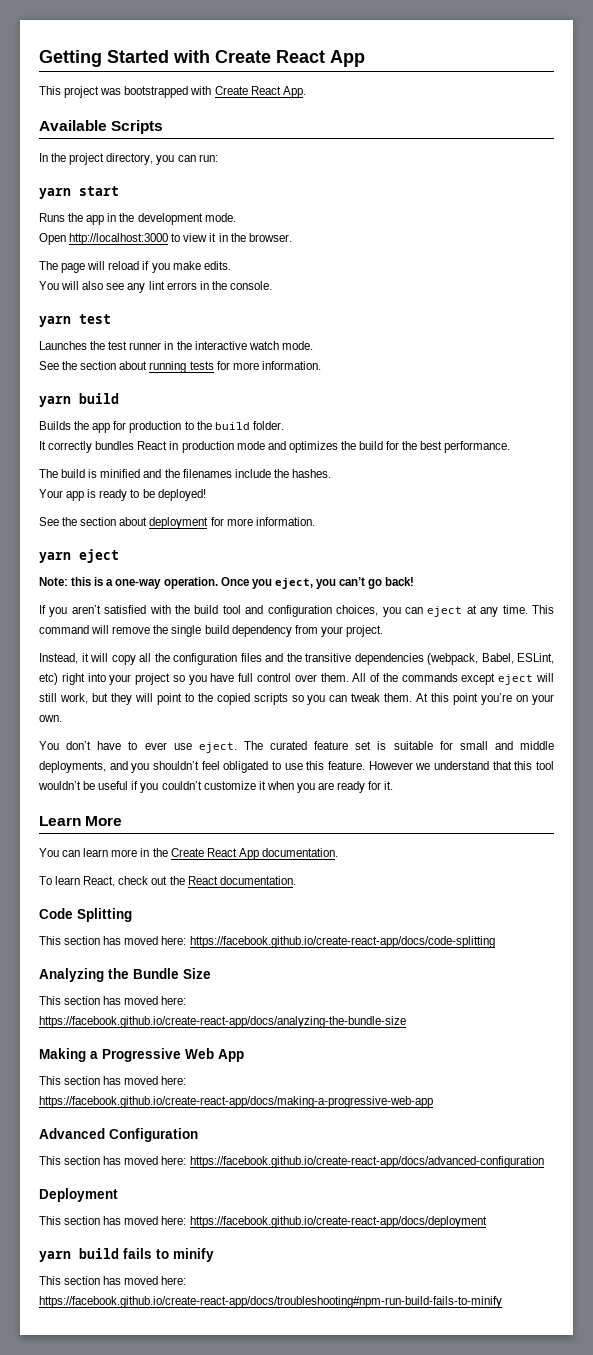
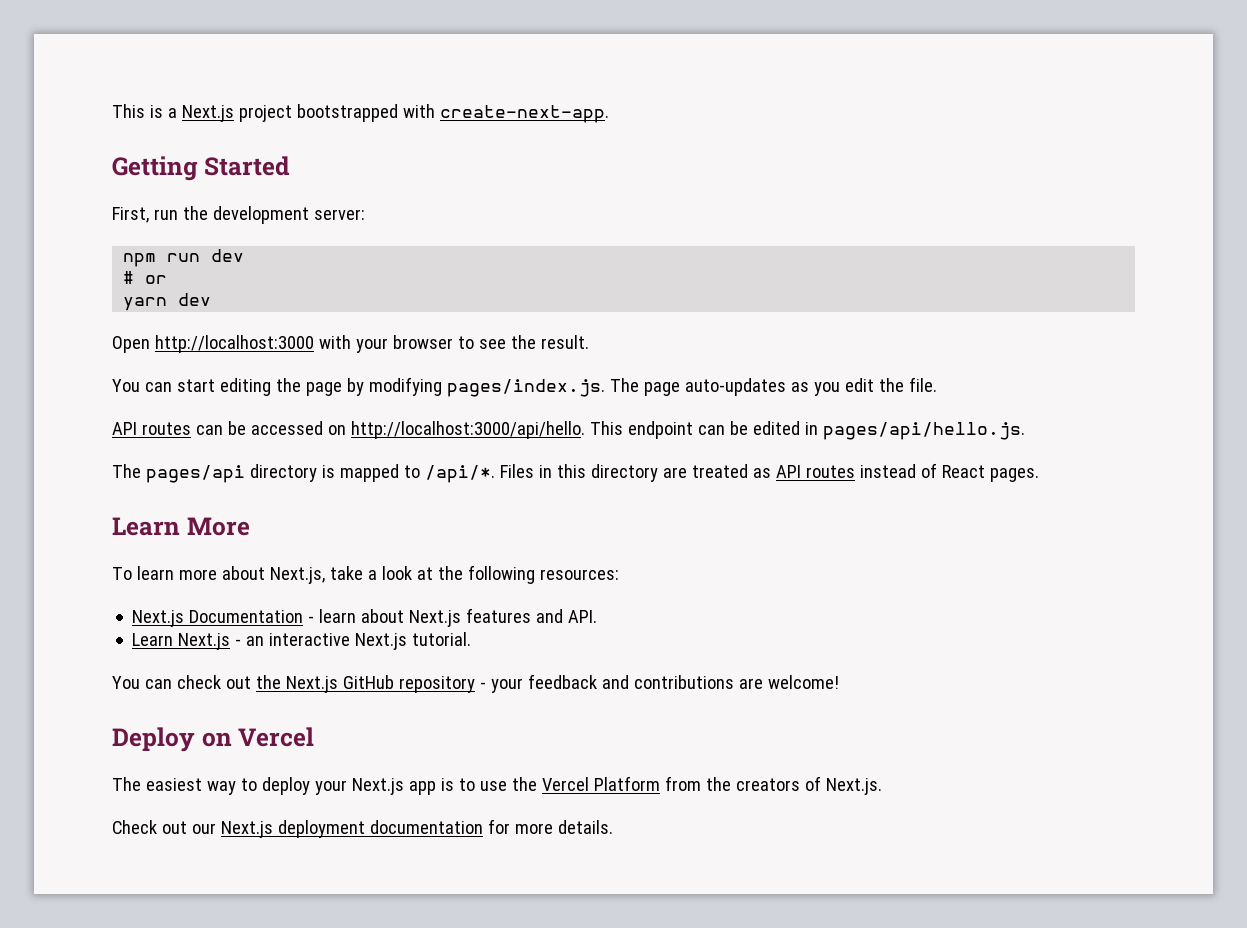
- Getting Started with Create React App
- This project was bootstrapped with Create React App.
- Available Scripts
- In the project directory, you can run:
- yarn start
- Runs the app in the development mode.
- Open http://localhost:3000 to view it in the browser.
- The page will reload if you make edits.
- You will also see any lint errors in the console.
- yarn test
- Launches the test runner in the interactive watch mode.
- See the section about running tests for more information.
- yarn build
- Builds the app for production to the build folder.
- It correctly bundles React in production mode and optimizes the build for the best performance.
- The build is minified and the filenames include the hashes.
- Your app is ready to be deployed!
- See the section about deployment for more information.
- yarn eject
- Note: this is a one-way operation. Once you eject, you can’t go back!
- If you aren’t satisfied with the build tool and configuration choices, you can eject at any time. This command will remove the single build dependency from your project.
- Instead, it will copy all the configuration files and the transitive dependencies (webpack, Babel, ESLint, etc) right into your project so you have full control over them. All of the commands except eject will still work, but they will point to the copied scripts so you can tweak them. At this point you’re on your own.
- You don’t have to ever use eject. The curated feature set is suitable for small and middle deployments, and you shouldn’t feel obligated to use this feature. However we understand that this tool wouldn’t be useful if you couldn’t customize it when you are ready for it.
+ This is a Next.js project bootstrapped with create-next-app.
+ Getting Started
+ First, run the development server:
+ npm run dev
+ # or
+ yarn dev
+ Open http://localhost:3000 with your browser to see the result.
+ You can start editing the page by modifying pages/index.js. The page auto-updates as you edit the file.
+ API routes can be accessed on http://localhost:3000/api/hello. This endpoint can be edited in pages/api/hello.js.
+ The pages/api directory is mapped to /api/*. Files in this directory are treated as API routes instead of React pages.
  Learn More
- You can learn more in the Create React App documentation.
- To learn React, check out the React documentation.
- Code Splitting
- This section has moved here: https://facebook.github.io/create-react-app/docs/code-splitting
- Analyzing the Bundle Size
- This section has moved here: https://facebook.github.io/create-react-app/docs/analyzing-the-bundle-size
- Making a Progressive Web App
- This section has moved here: https://facebook.github.io/create-react-app/docs/making-a-progressive-web-app
- Advanced Configuration
- This section has moved here: https://facebook.github.io/create-react-app/docs/advanced-configuration
- Deployment
- This section has moved here: https://facebook.github.io/create-react-app/docs/deployment
- yarn build fails to minify
- This section has moved here: https://facebook.github.io/create-react-app/docs/troubleshooting#npm-run-build-fails-to-minify
+ To learn more about Next.js, take a look at the following resources:
+ Next.js Documentation - learn about Next.js features and API.
+ Learn Next.js - an interactive Next.js tutorial.
+ You can check out the Next.js GitHub repository - your feedback and contributions are welcome!
+ Deploy on Vercel
+ The easiest way to deploy your Next.js app is to use the Vercel Platform from the creators of Next.js.
+ Check out our Next.js deployment documentation for more details.

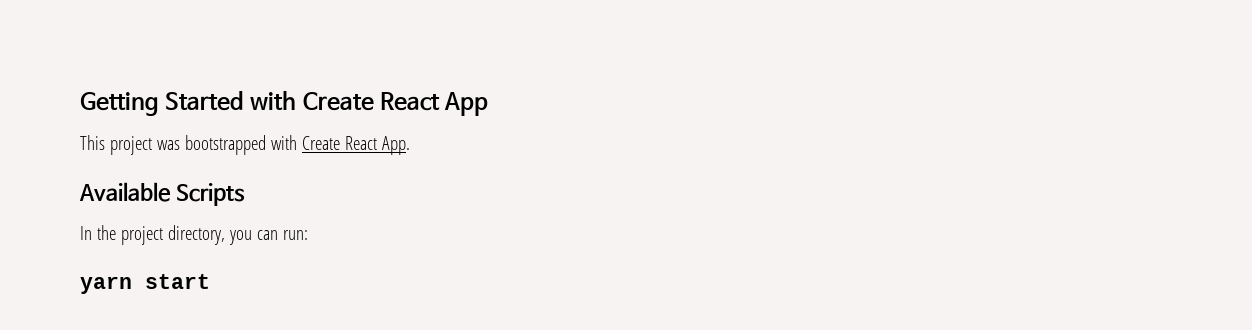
- This is a Next.js project bootstrapped with create-next-app.
- Getting Started
- First, run the development server:
- npm run dev
- # or
- yarn dev
- Open http://localhost:3000 with your browser to see the result.
- You can start editing the page by modifying pages/index.js. The page auto-updates as you edit the file.
- API routes can be accessed on http://localhost:3000/api/hello. This endpoint can be edited in pages/api/hello.js.
- The pages/api directory is mapped to /api/*. Files in this directory are treated as API routes instead of React pages.
- Learn More
- To learn more about Next.js, take a look at the following resources:
- Next.js Documentation - learn about Next.js features and API.
- Learn Next.js - an interactive Next.js tutorial.
- You can check out the Next.js GitHub repository - your feedback and contributions are welcome!
- Deploy on Vercel
- The easiest way to deploy your Next.js app is to use the Vercel Platform from the creators of Next.js.
- Check out our Next.js deployment documentation for more details.
+ Getting Started with Create React App
+ This project was bootstrapped with Create React App.
+ Available Scripts
+ In the project directory, you can run:
+ yarn start

